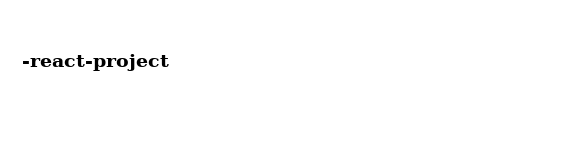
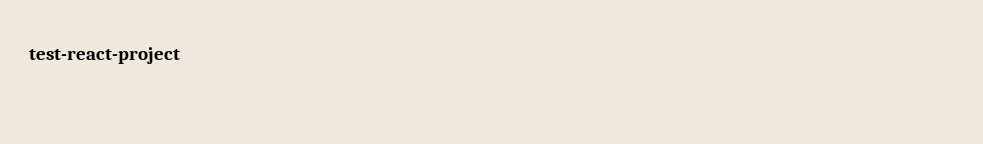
- -react-project
+ test-react-project

